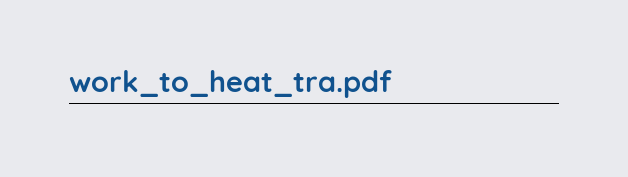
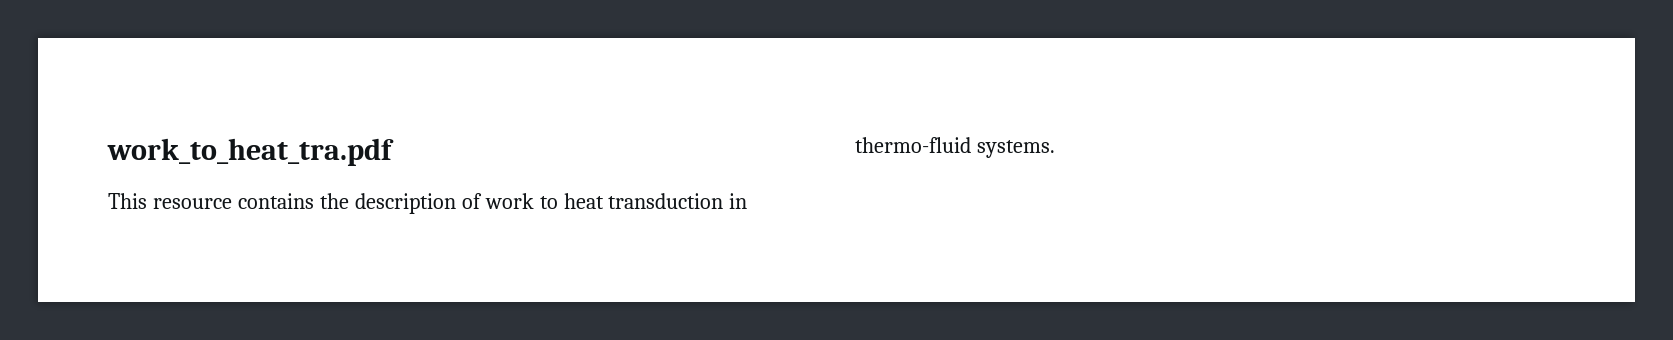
+ This resource contains the description of work to heat transduction in thermo-fluid systems.

